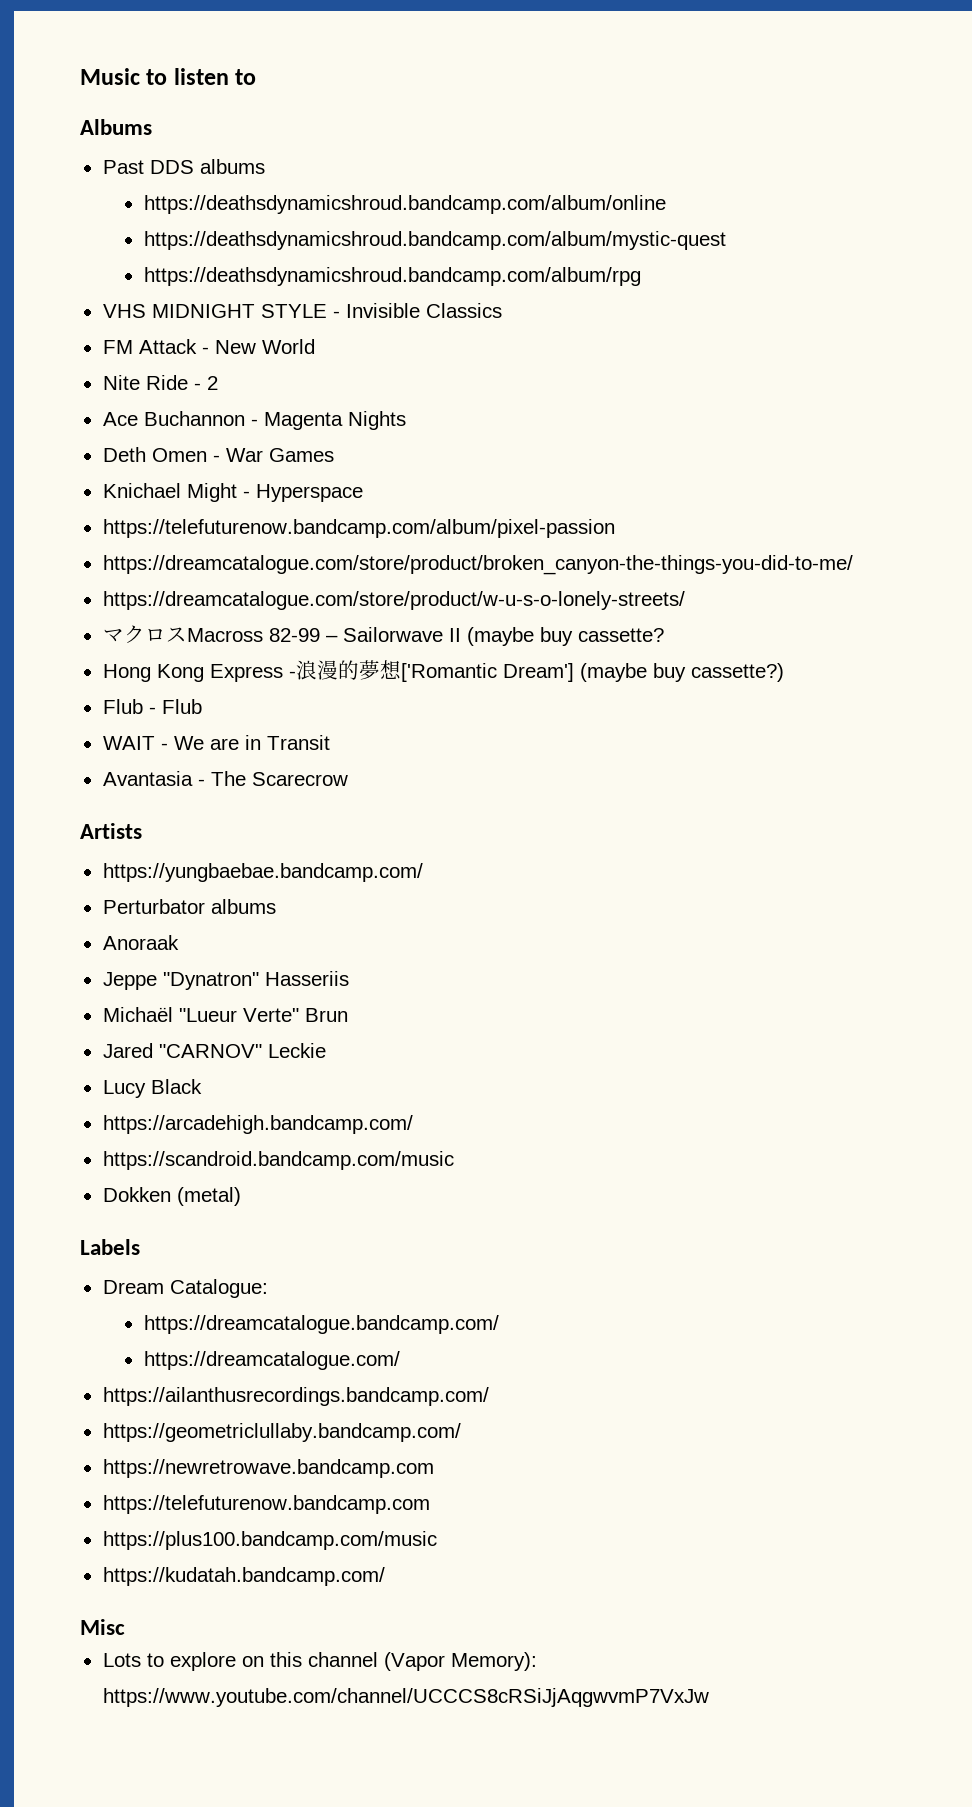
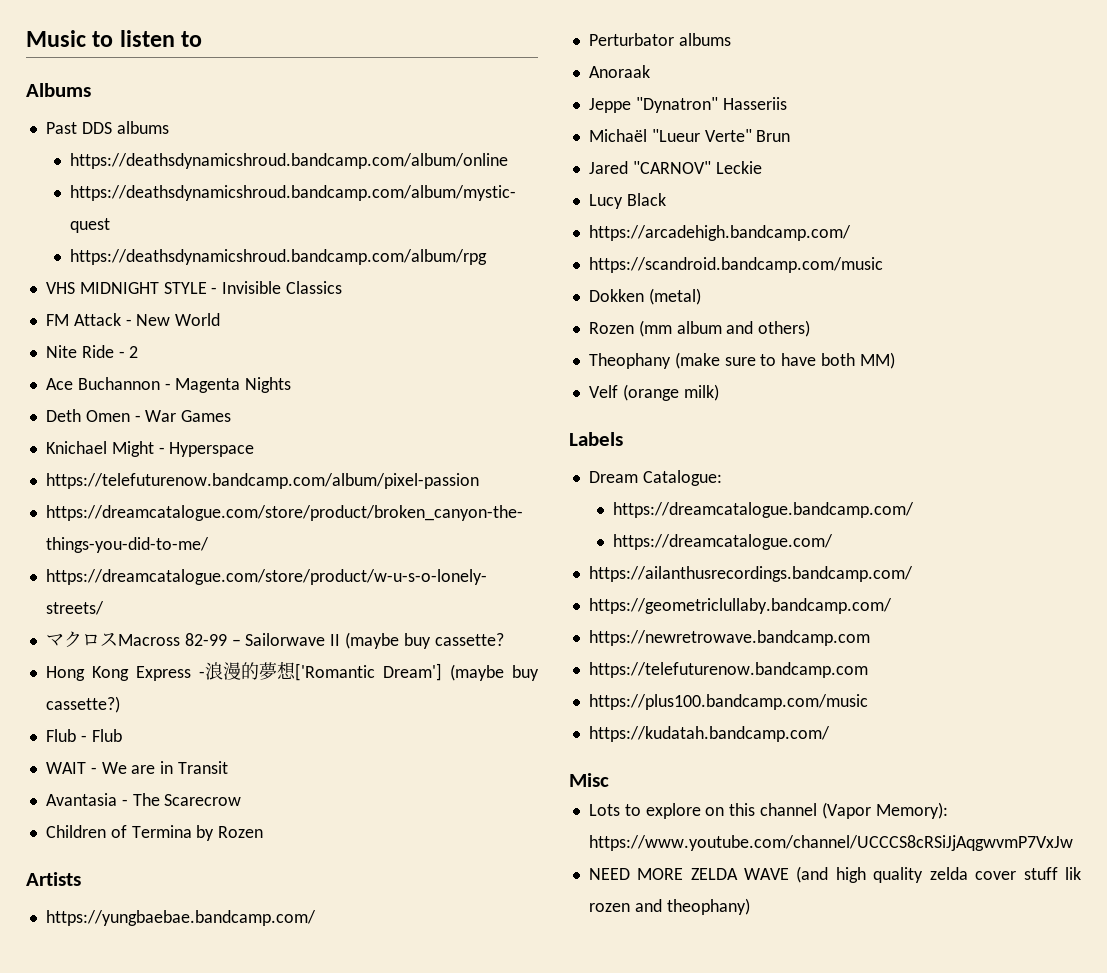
+ Children of Termina by Rozen
+ Rozen (mm album and others)
+ Theophany (make sure to have both MM)
+ Velf (orange milk)
+ NEED MORE ZELDA WAVE (and high quality zelda cover stuff lik rozen and theophany)

